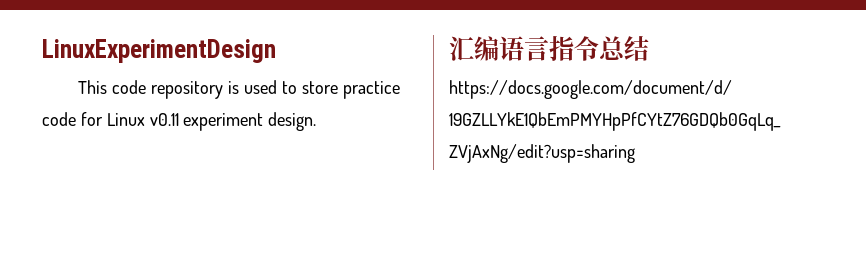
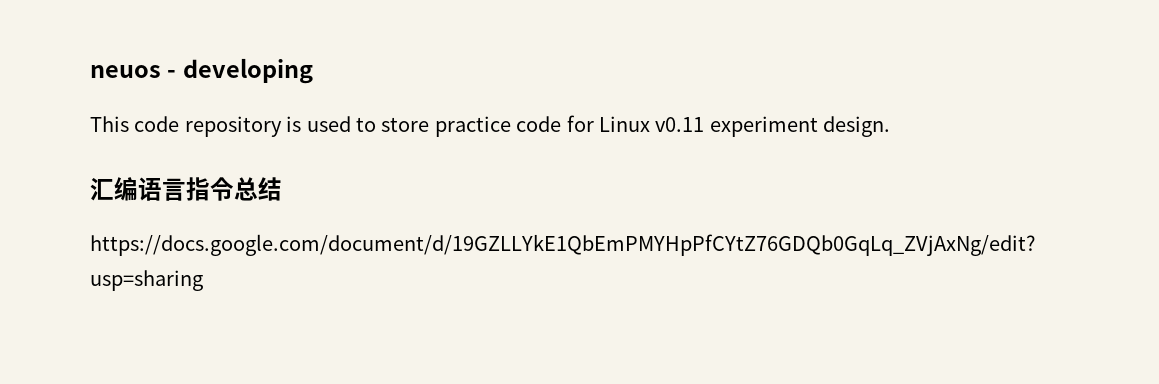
- LinuxExperimentDesign
+ neuos - developing

